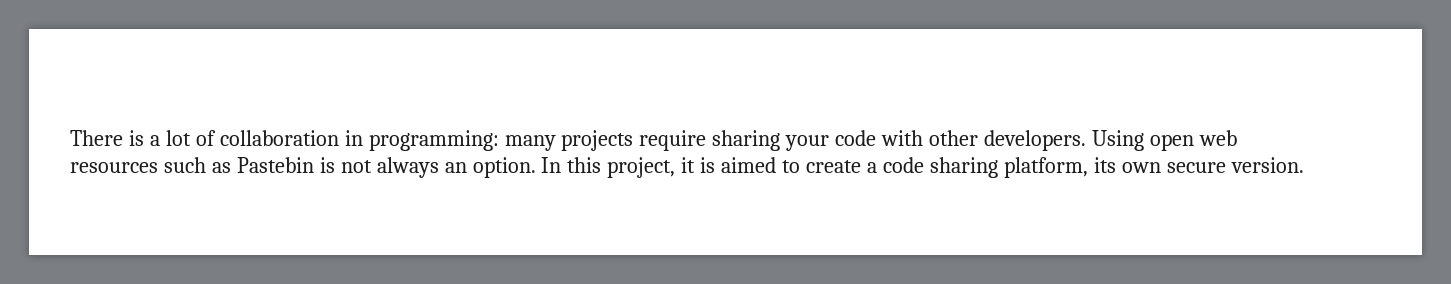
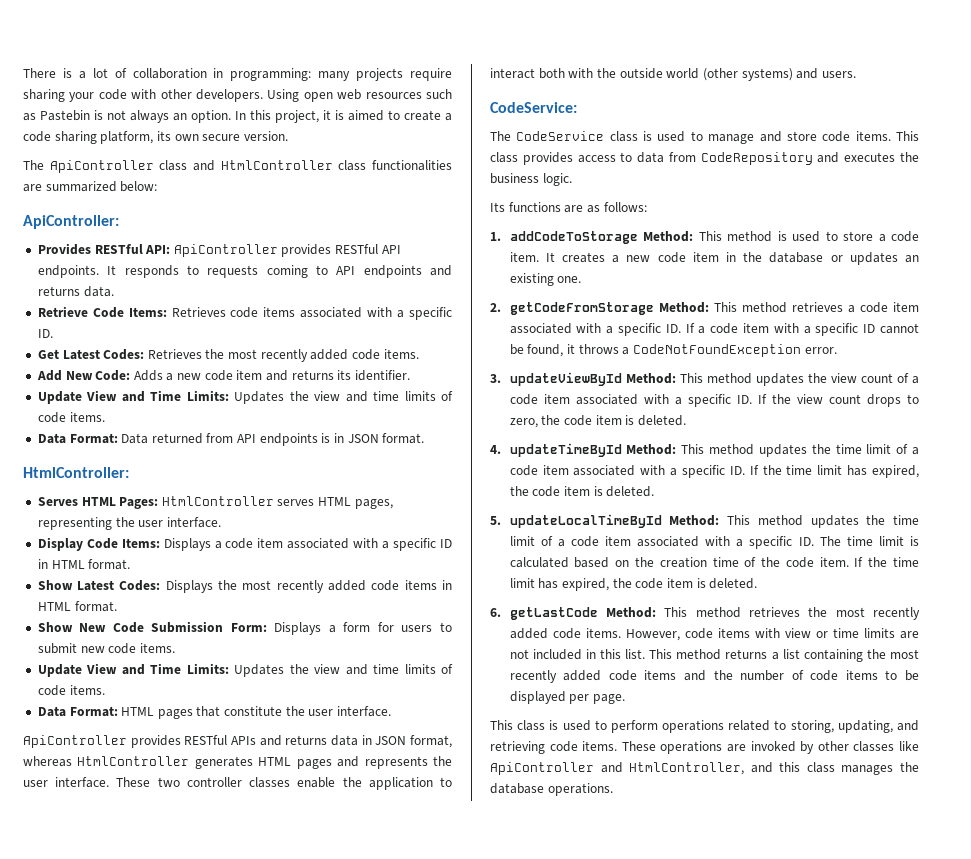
+ The ApiController class and HtmlController class functionalities are summarized below:
+ ApiController:
+ Provides RESTful API: ApiController provides RESTful API endpoints. It responds to requests coming to API endpoints and returns data.
+ Retrieve Code Items: Retrieves code items associated with a specific ID.
+ Get Latest Codes: Retrieves the most recently added code items.
+ Add New Code: Adds a new code item and returns its identifier.
+ Update View and Time Limits: Updates the view and time limits of code items.
+ Data Format: Data returned from API endpoints is in JSON format.
+ HtmlController:
+ Serves HTML Pages: HtmlController serves HTML pages, representing the user interface.
+ Display Code Items: Displays a code item associated with a specific ID in HTML format.
+ Show Latest Codes: Displays the most recently added code items in HTML format.
+ Show New Code Submission Form: Displays a form for users to submit new code items.
+ Update View and Time Limits: Updates the view and time limits of code items.
+ Data Format: HTML pages that constitute the user interface.
+ ApiController provides RESTful APIs and returns data in JSON format, whereas HtmlController generates HTML pages and represents the user interface. These two controller classes enable the application to interact both with the outside world (other systems) and users.
+ CodeService:
+ The CodeService class is used to manage and store code items. This class provides access to data from CodeRepository and executes the business logic.
+ Its functions are as follows:
+ 1. addCodeToStorage Method: This method is used to store a code item. It creates a new code item in the database or updates an existing one.
+ 2. getCodeFromStorage Method: This method retrieves a code item associated with a specific ID. If a code item with a specific ID cannot be found, it throws a CodeNotFoundException error.
+ 3. updateViewById Method: This method updates the view count of a code item associated with a specific ID. If the view count drops to zero, the code item is deleted.
+ 4. updateTimeById Method: This method updates the time limit of a code item associated with a specific ID. If the time limit has expired, the code item is deleted.
+ 5. updateLocalTimeById Method: This method updates the time limit of a code item associated with a specific ID. The time limit is calculated based on the creation time of the code item. If the time limit has expired, the code item is deleted.
+ 6. getLastCode Method: This method retrieves the most recently added code items. However, code items with view or time limits are not included in this list. This method returns a list containing the most recently added code items and the number of code items to be displayed per page.
+ This class is used to perform operations related to storing, updating, and retrieving code items. These operations are invoked by other classes like ApiController and HtmlController, and this class manages the database operations.

